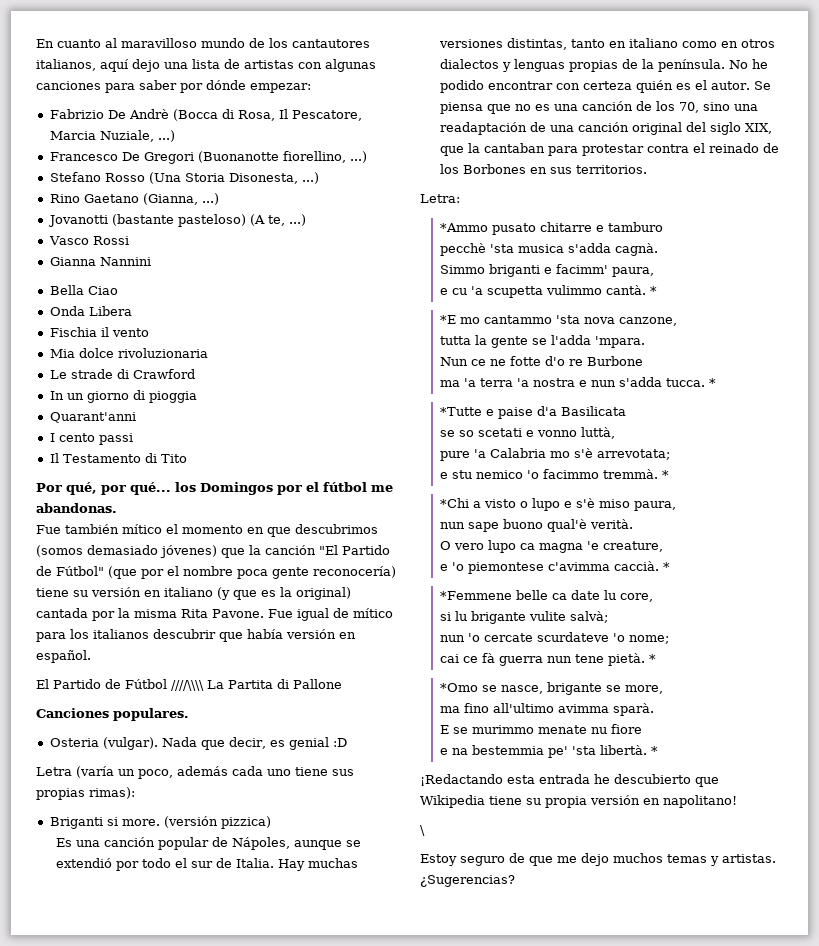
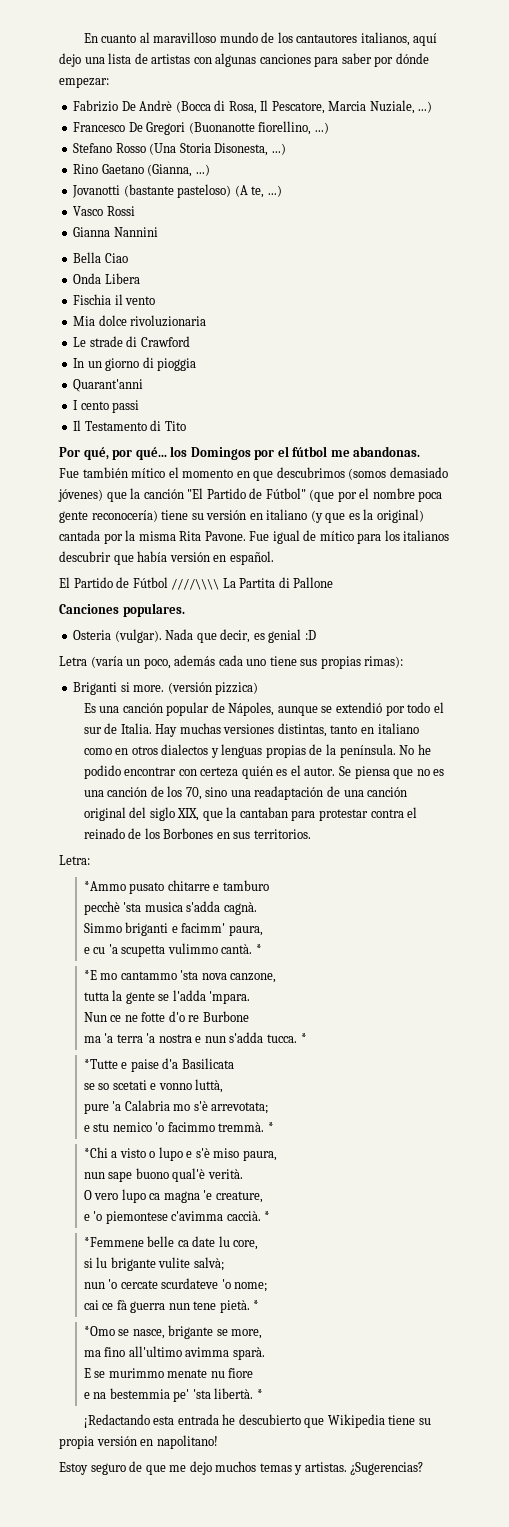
- \

